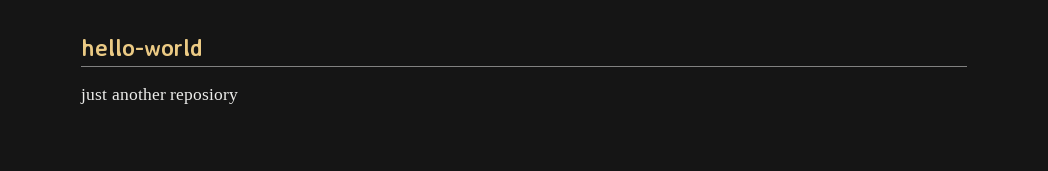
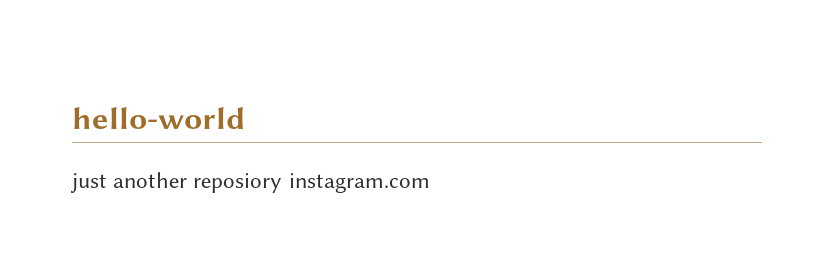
- just another reposiory
+ just another reposiory instagram.com

